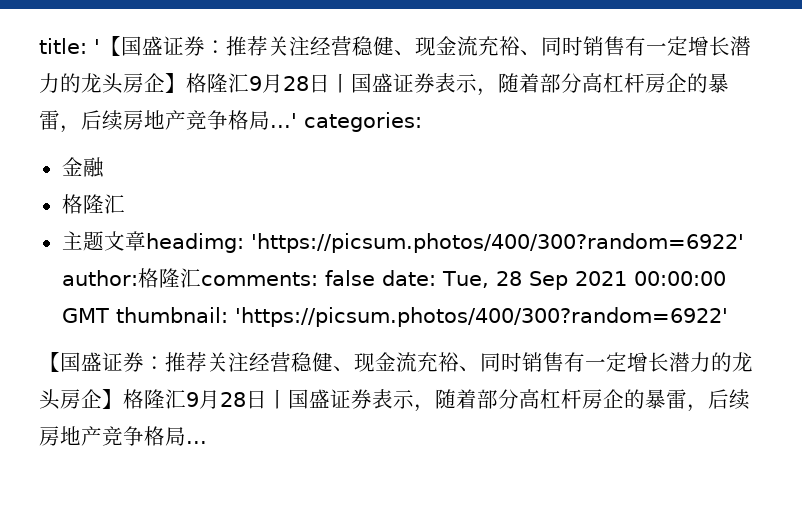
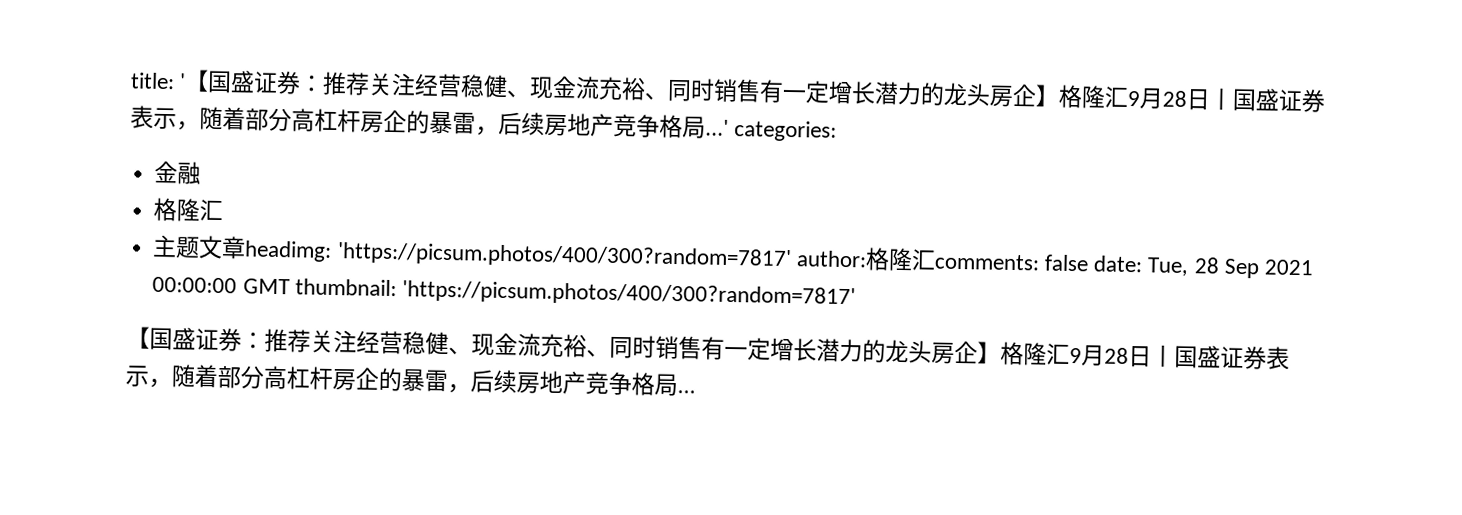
- 主题文章headimg: 'https://picsum.photos/400/300?random=6922' author:格隆汇comments: false date: Tue, 28 Sep 2021 00:00:00 GMT thumbnail: 'https://picsum.photos/400/300?random=6922'
+ 主题文章headimg: 'https://picsum.photos/400/300?random=7817' author:格隆汇comments: false date: Tue, 28 Sep 2021 00:00:00 GMT thumbnail: 'https://picsum.photos/400/300?random=7817'

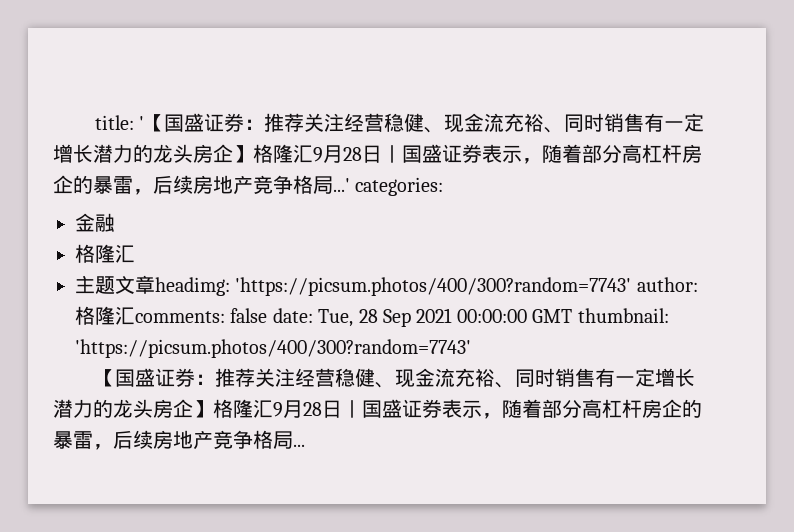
- 主题文章headimg: 'https://picsum.photos/400/300?random=7817' author:格隆汇comments: false date: Tue, 28 Sep 2021 00:00:00 GMT thumbnail: 'https://picsum.photos/400/300?random=7817'
+ 主题文章headimg: 'https://picsum.photos/400/300?random=7743' author:格隆汇comments: false date: Tue, 28 Sep 2021 00:00:00 GMT thumbnail: 'https://picsum.photos/400/300?random=7743'

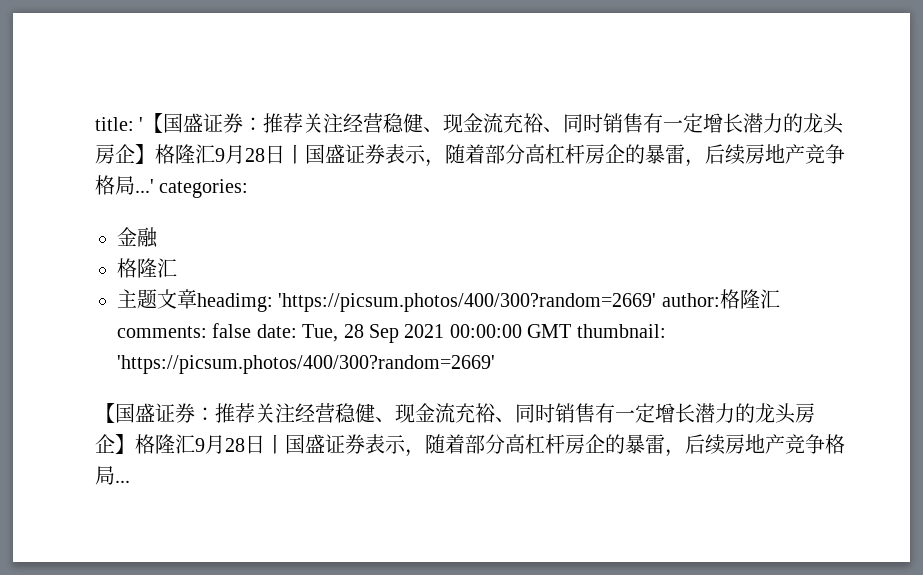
- 主题文章headimg: 'https://picsum.photos/400/300?random=7743' author:格隆汇comments: false date: Tue, 28 Sep 2021 00:00:00 GMT thumbnail: 'https://picsum.photos/400/300?random=7743'
+ 主题文章headimg: 'https://picsum.photos/400/300?random=2669' author:格隆汇comments: false date: Tue, 28 Sep 2021 00:00:00 GMT thumbnail: 'https://picsum.photos/400/300?random=2669'

